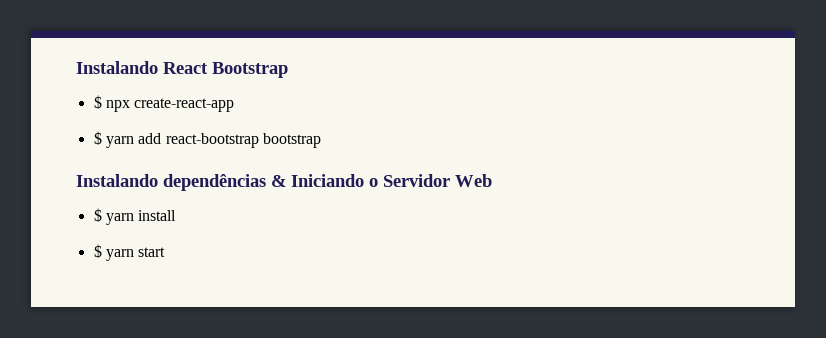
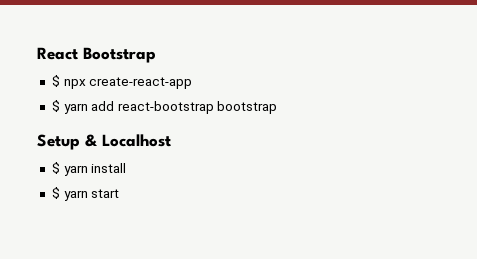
- Instalando React Bootstrap
+ React Bootstrap
- Instalando dependências & Iniciando o Servidor Web
+ Setup & Localhost

